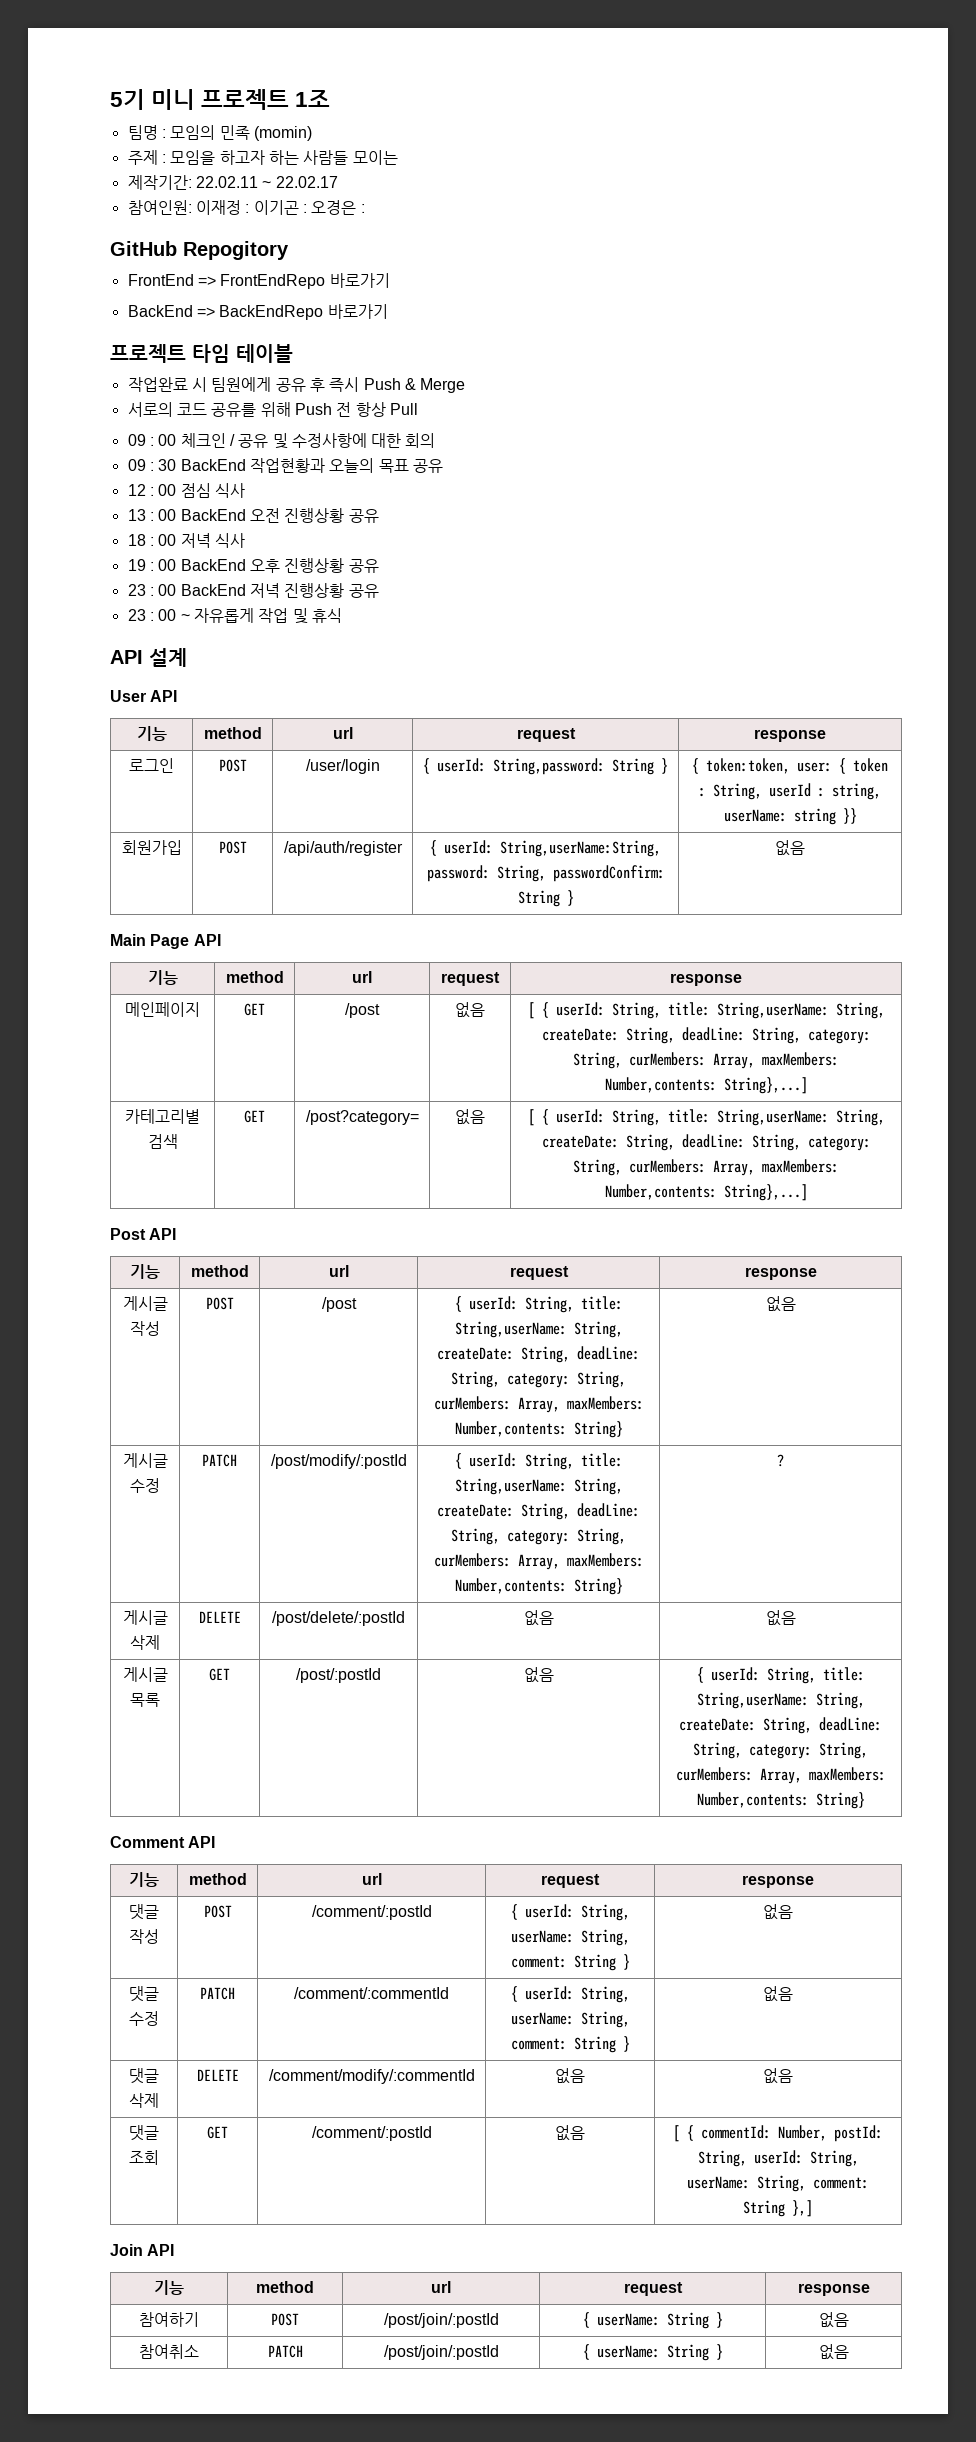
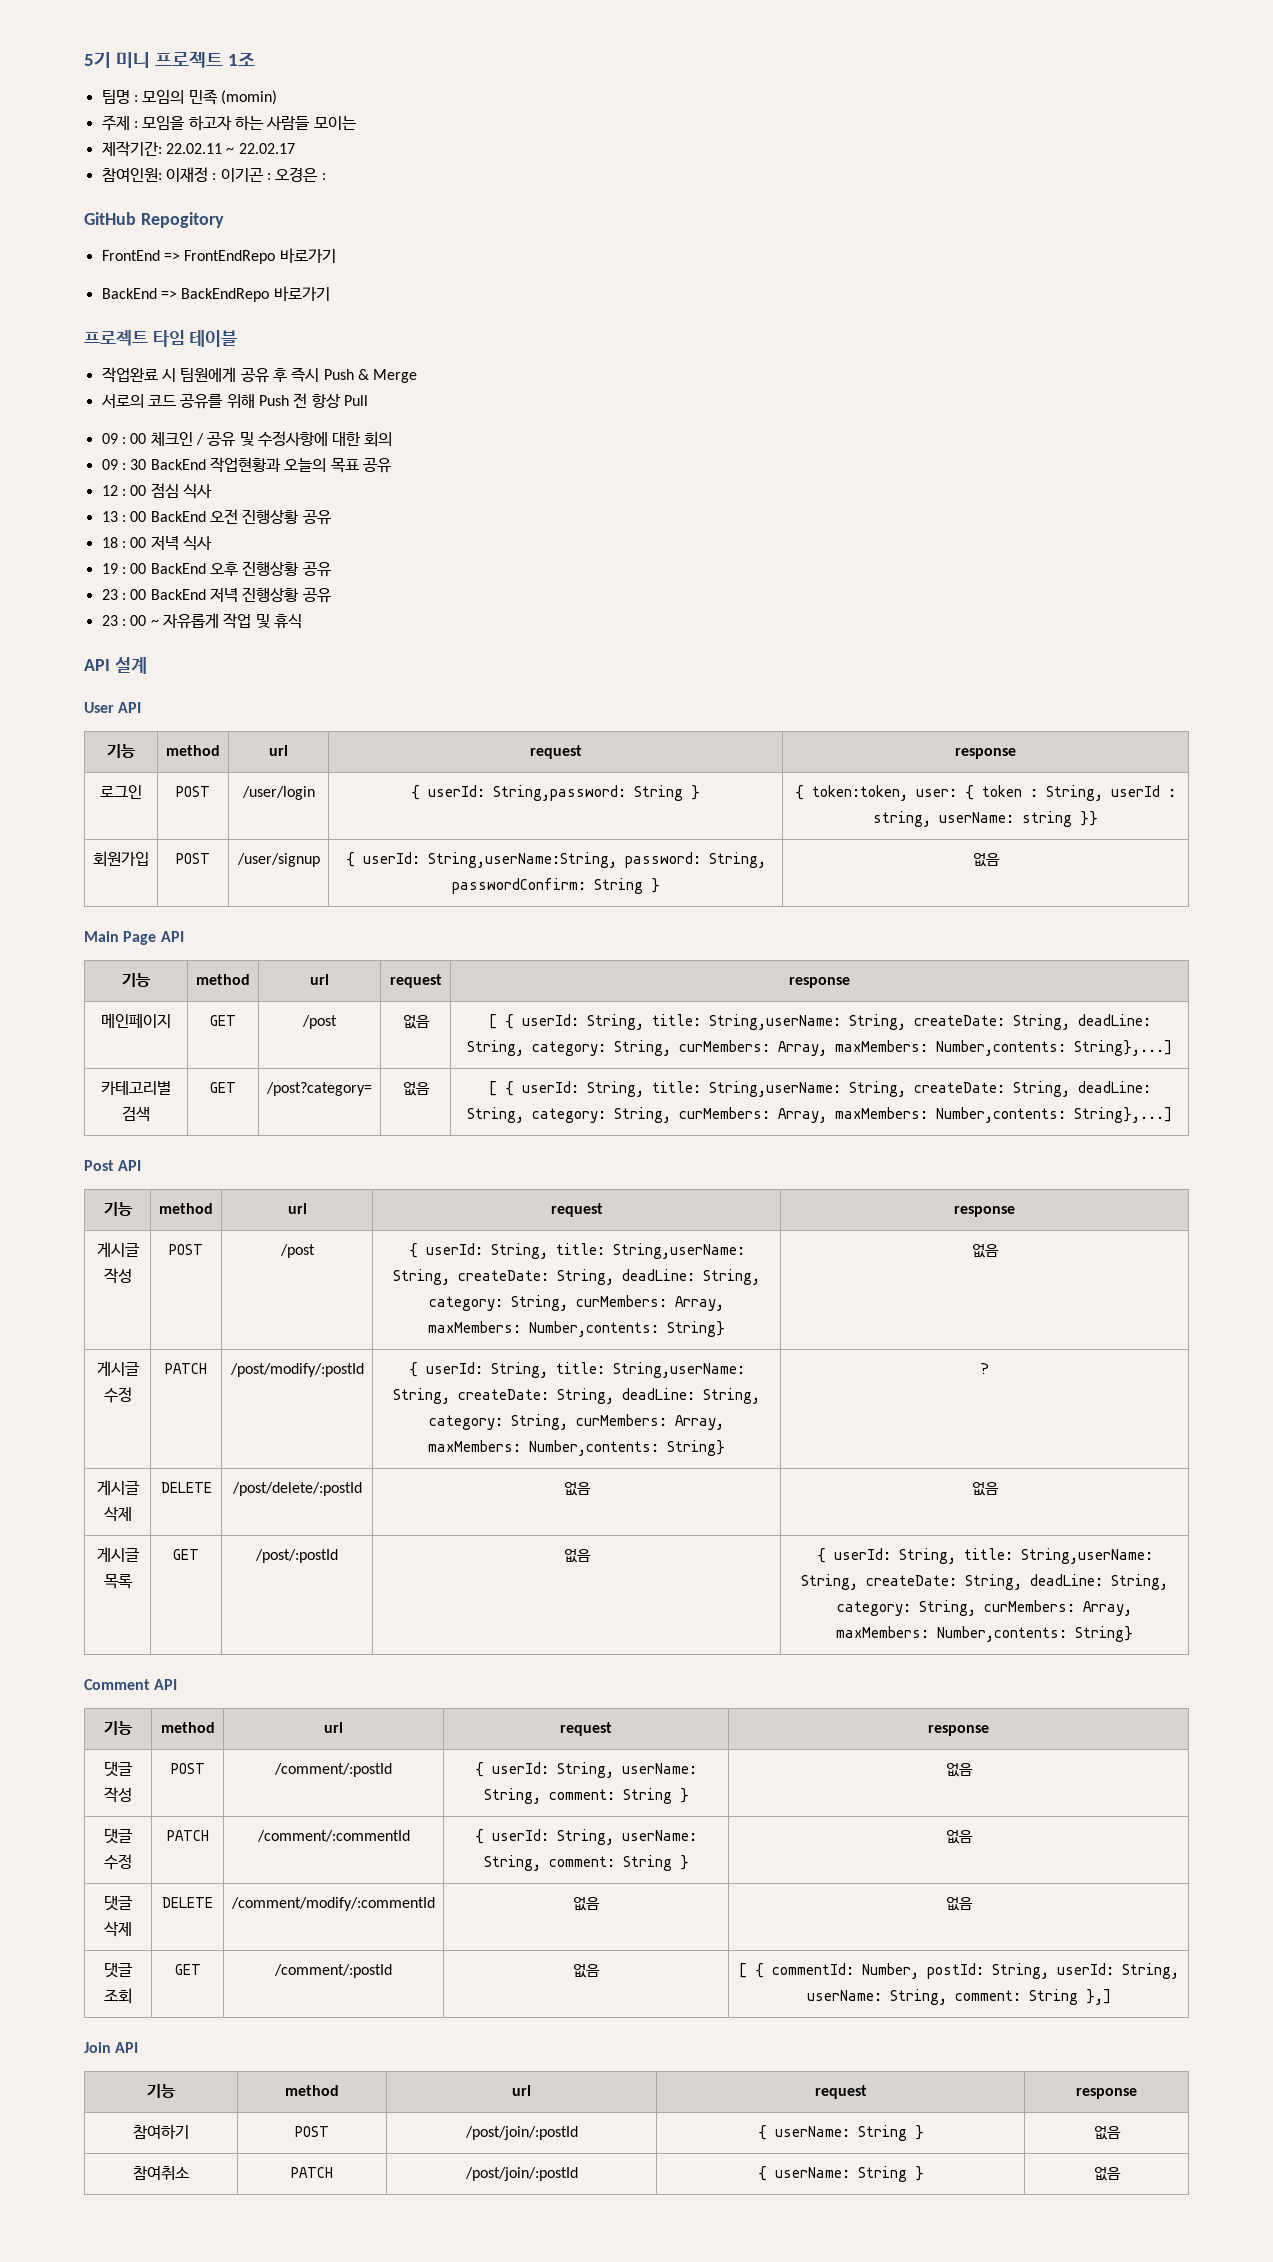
- 회원가입 | POST | /api/auth/register | { userId: String,userName:String, password: String, passwordConfirm: String } | 없음
+ 회원가입 | POST | /user/signup | { userId: String,userName:String, password: String, passwordConfirm: String } | 없음

